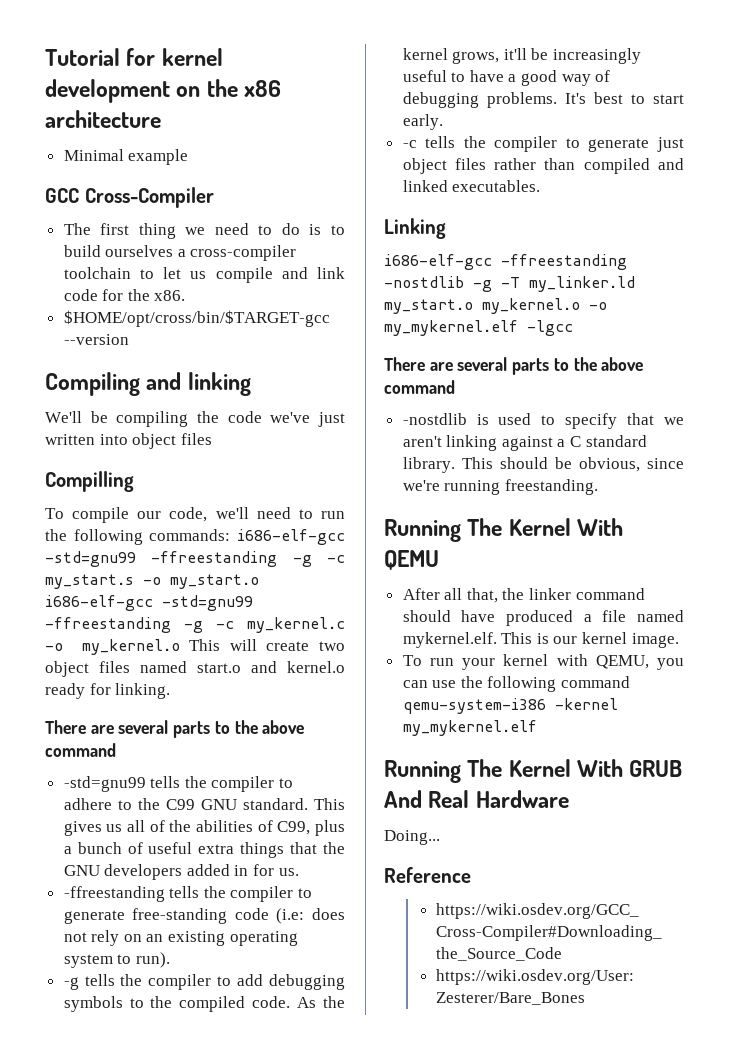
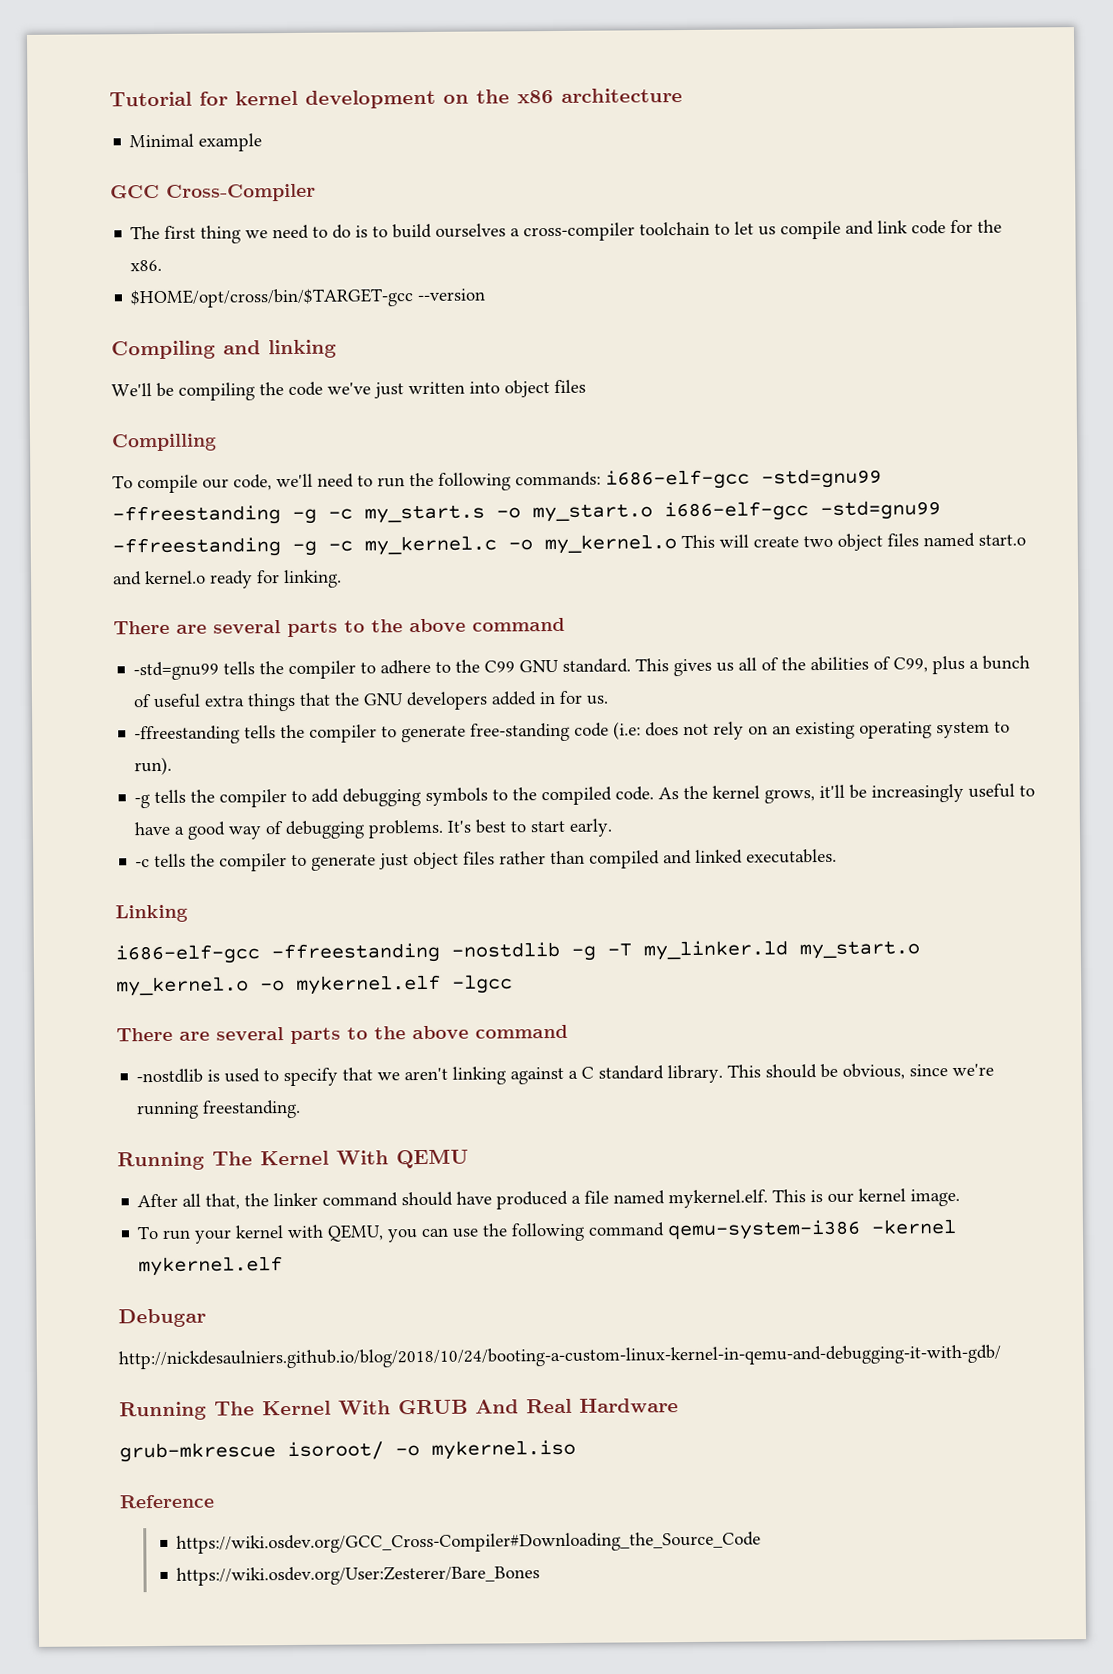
- i686-elf-gcc -ffreestanding -nostdlib -g -T my_linker.ld my_start.o my_kernel.o -o my_mykernel.elf -lgcc
+ i686-elf-gcc -ffreestanding -nostdlib -g -T my_linker.ld my_start.o my_kernel.o -o mykernel.elf -lgcc
- To run your kernel with QEMU, you can use the following command qemu-system-i386 -kernel my_mykernel.elf
+ To run your kernel with QEMU, you can use the following command qemu-system-i386 -kernel mykernel.elf
+ Debugar
+ http://nickdesaulniers.github.io/blog/2018/10/24/booting-a-custom-linux-kernel-in-qemu-and-debugging-it-with-gdb/
- Doing...
+ grub-mkrescue isoroot/ -o mykernel.iso

